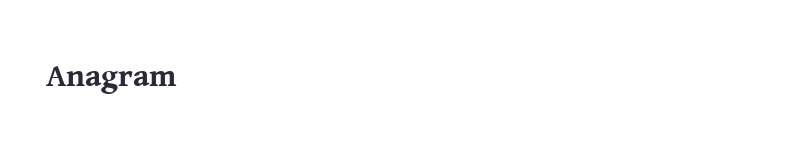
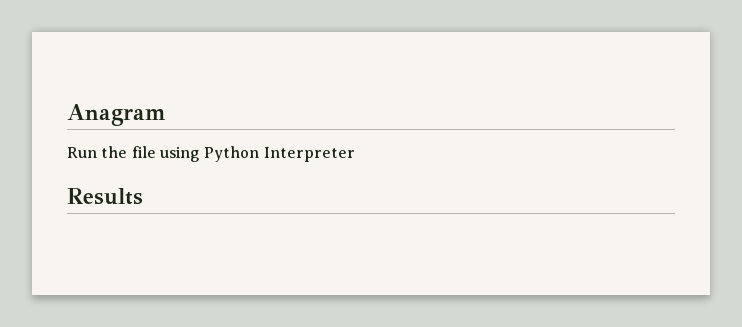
+ Run the file using Python Interpreter
+ Results

